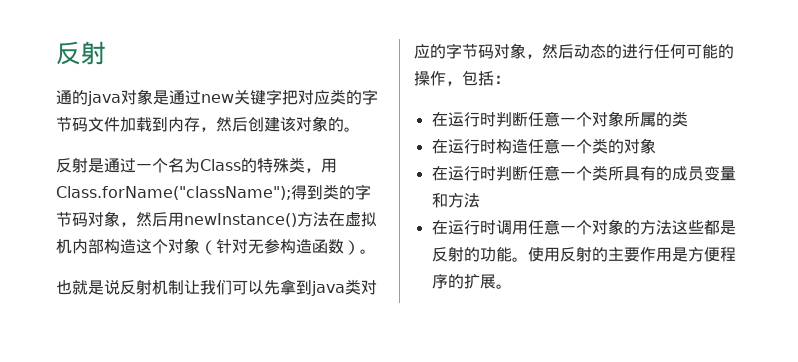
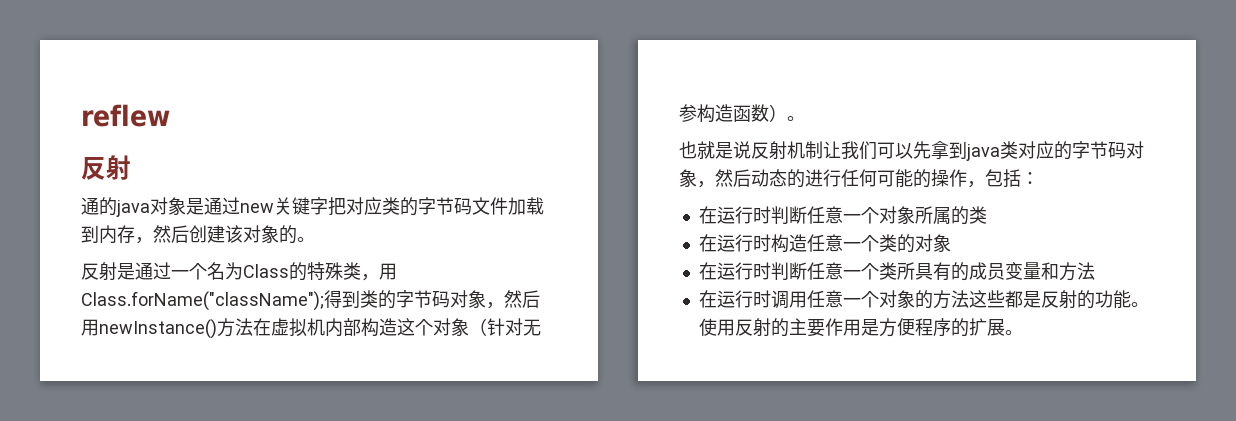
+ reflew

